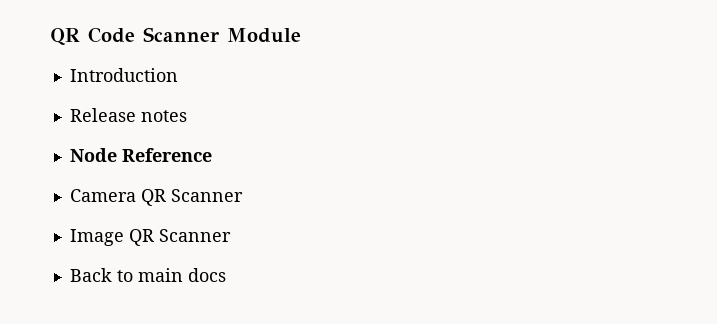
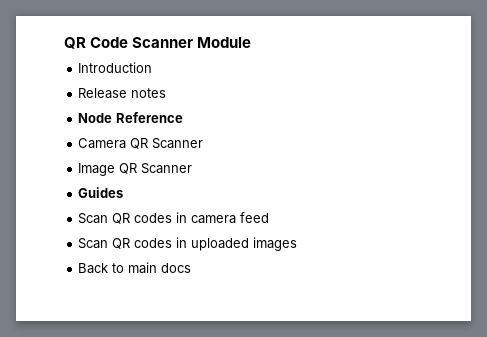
+ Guides
+ Scan QR codes in camera feed
+ Scan QR codes in uploaded images

